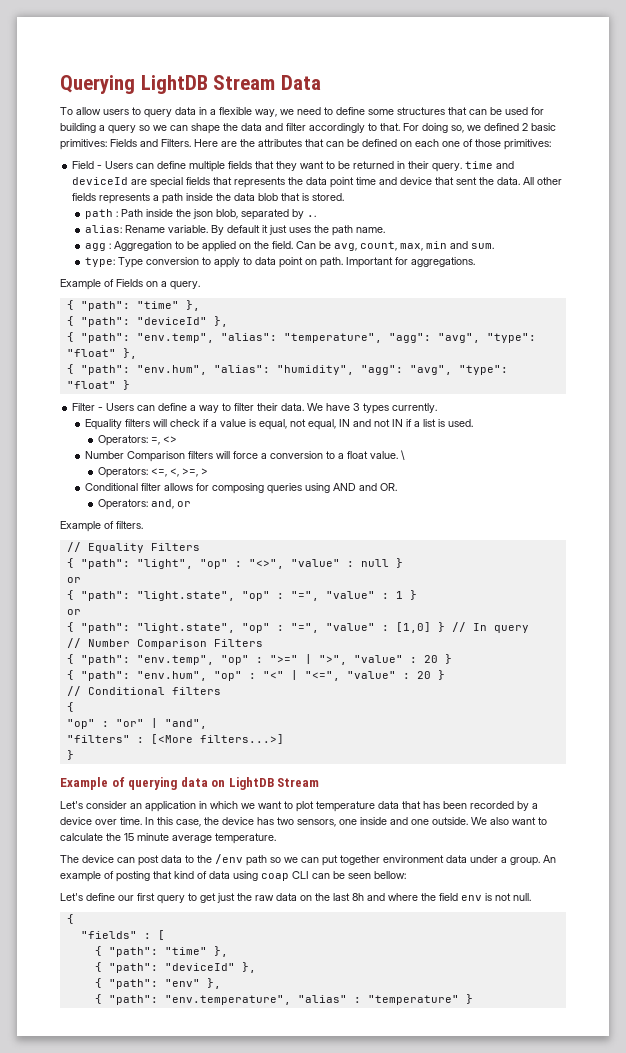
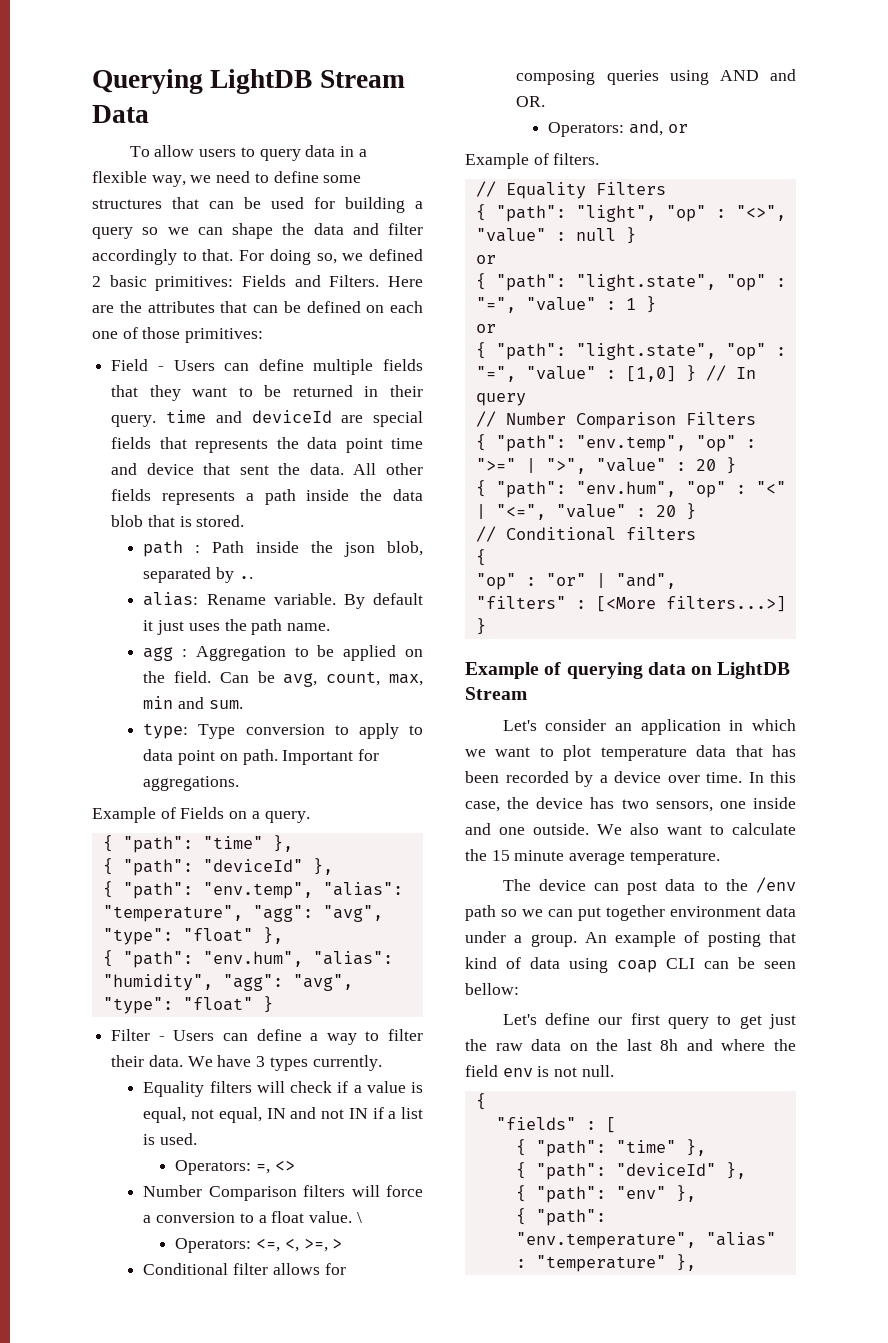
- { "path": "env.temperature", "alias" : "temperature" }
+ { "path": "env.temperature", "alias" : "temperature" },

